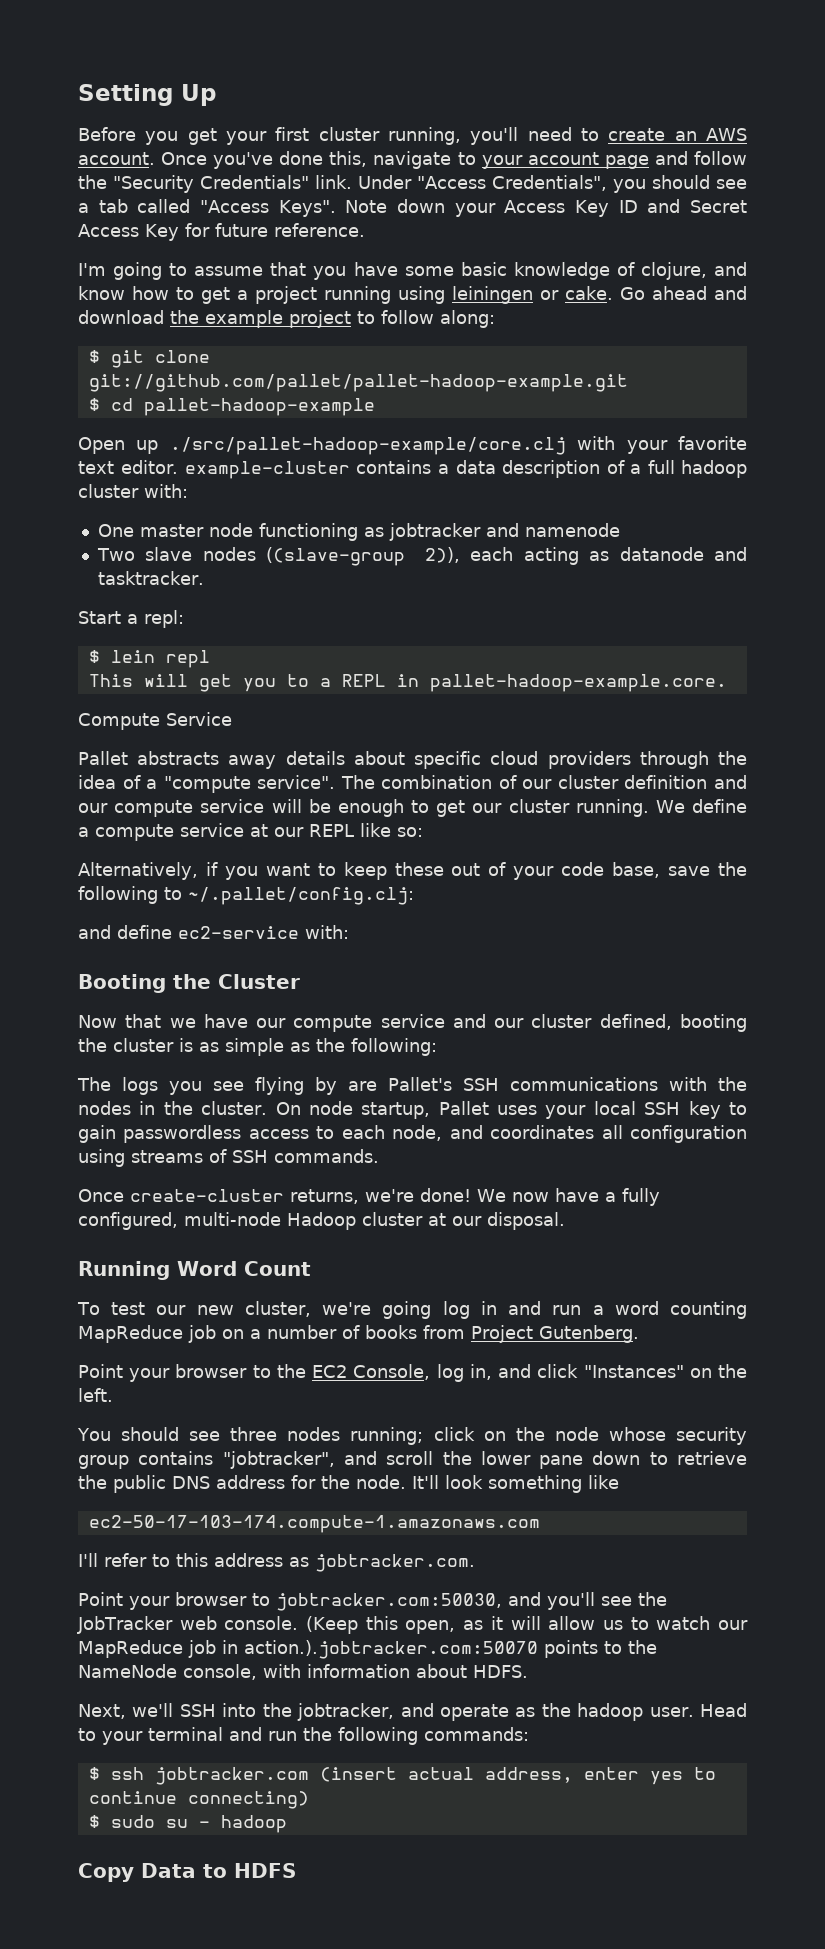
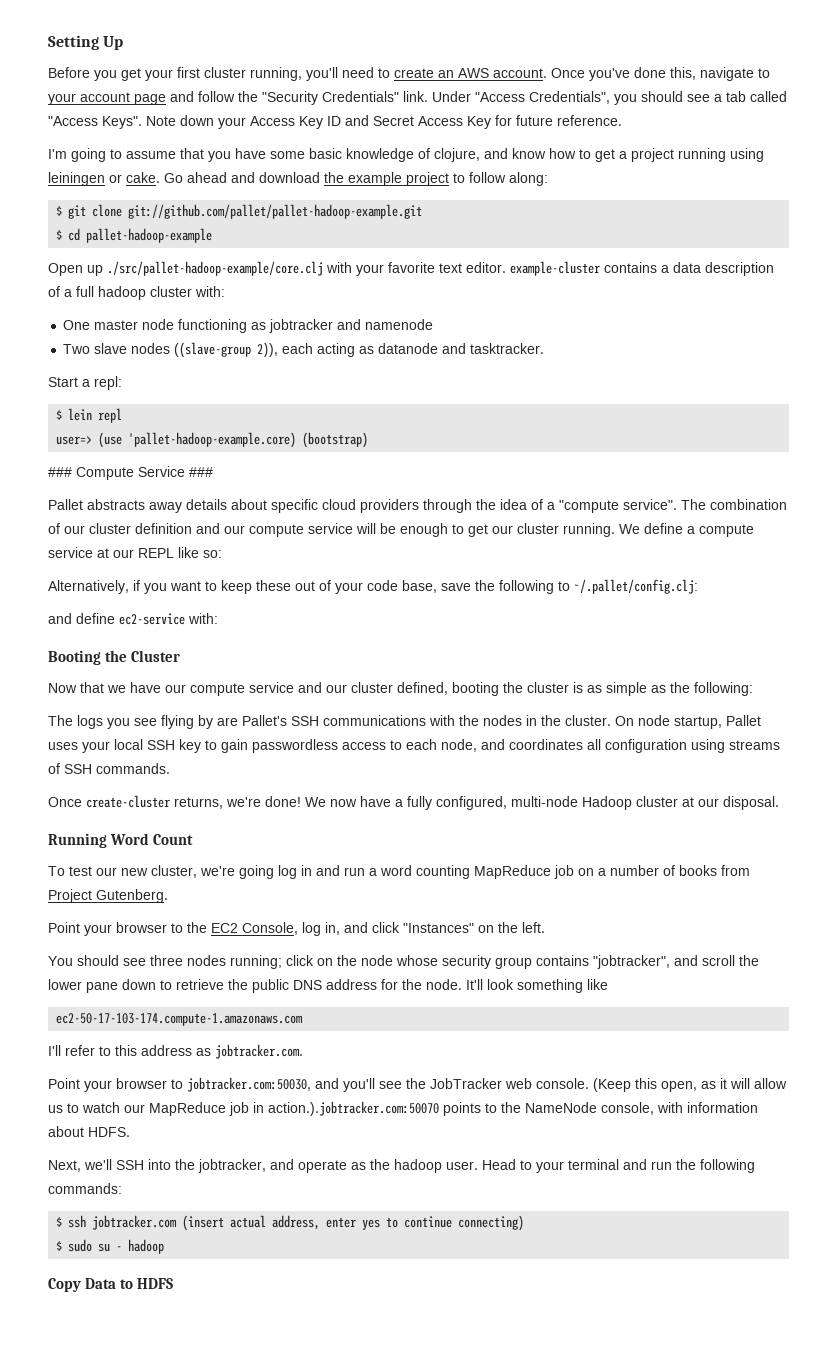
- This will get you to a REPL in pallet-hadoop-example.core.
- Compute Service
+ user=> (use 'pallet-hadoop-example.core) (bootstrap)
+ ### Compute Service ###

